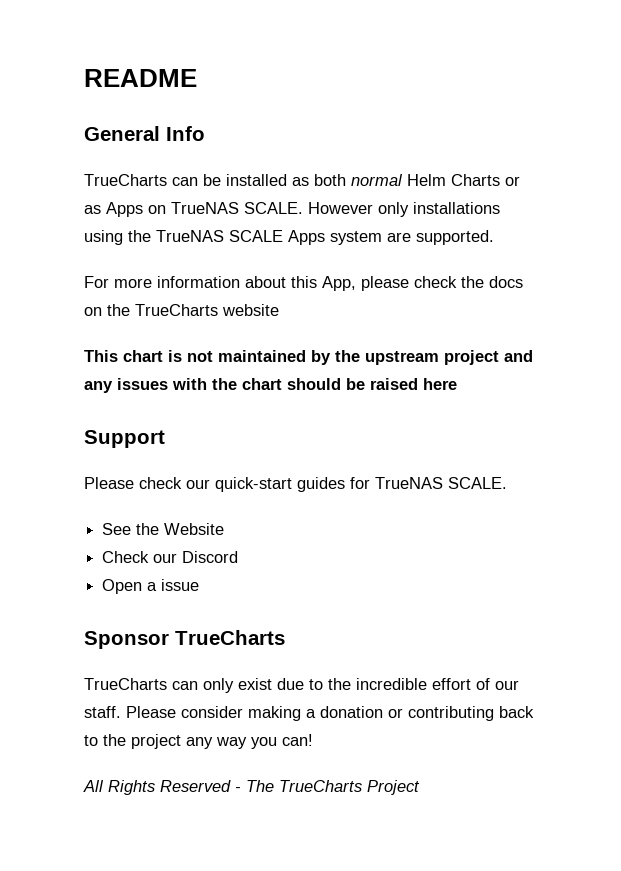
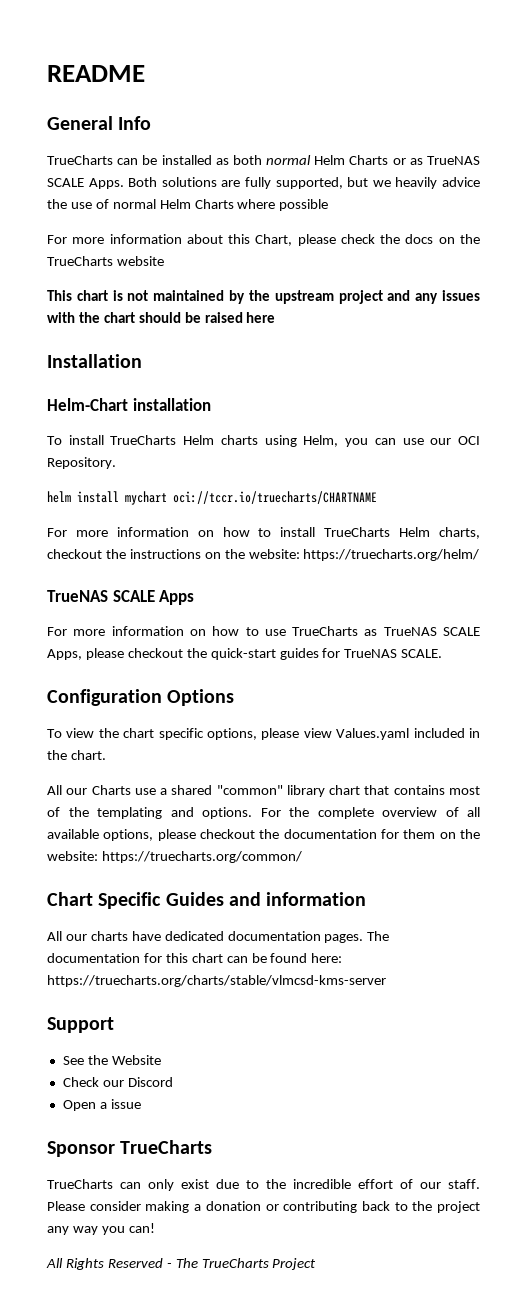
- TrueCharts can be installed as both normal Helm Charts or as Apps on TrueNAS SCALE. However only installations using the TrueNAS SCALE Apps system are supported.
+ TrueCharts can be installed as both normal Helm Charts or as TrueNAS SCALE Apps. Both solutions are fully supported, but we heavily advice the use of normal Helm Charts where possible
- For more information about this App, please check the docs on the TrueCharts website
+ For more information about this Chart, please check the docs on the TrueCharts website
- Support
- Please check our quick-start guides for TrueNAS SCALE.
+ Installation
+ Helm-Chart installation
+ To install TrueCharts Helm charts using Helm, you can use our OCI Repository.
+ helm install mychart oci://tccr.io/truecharts/CHARTNAME
+ For more information on how to install TrueCharts Helm charts, checkout the instructions on the website: https://truecharts.org/helm/
+ TrueNAS SCALE Apps
+ For more information on how to use TrueCharts as TrueNAS SCALE Apps, please checkout the quick-start guides for TrueNAS SCALE.
+ Configuration Options
+ To view the chart specific options, please view Values.yaml included in the chart.
+ All our Charts use a shared "common" library chart that contains most of the templating and options. For the complete overview of all available options, please checkout the documentation for them on the website: https://truecharts.org/common/
+ Chart Specific Guides and information
+ All our charts have dedicated documentation pages. The documentation for this chart can be found here: https://truecharts.org/charts/stable/vlmcsd-kms-server
+ Support

